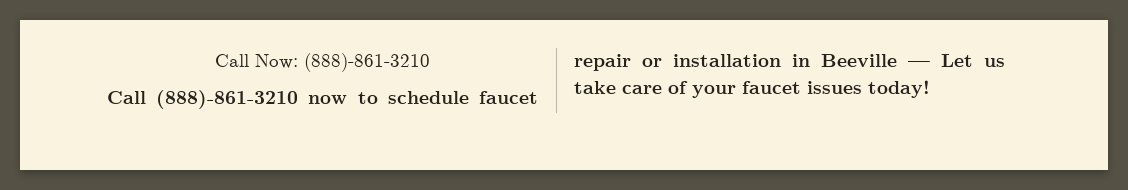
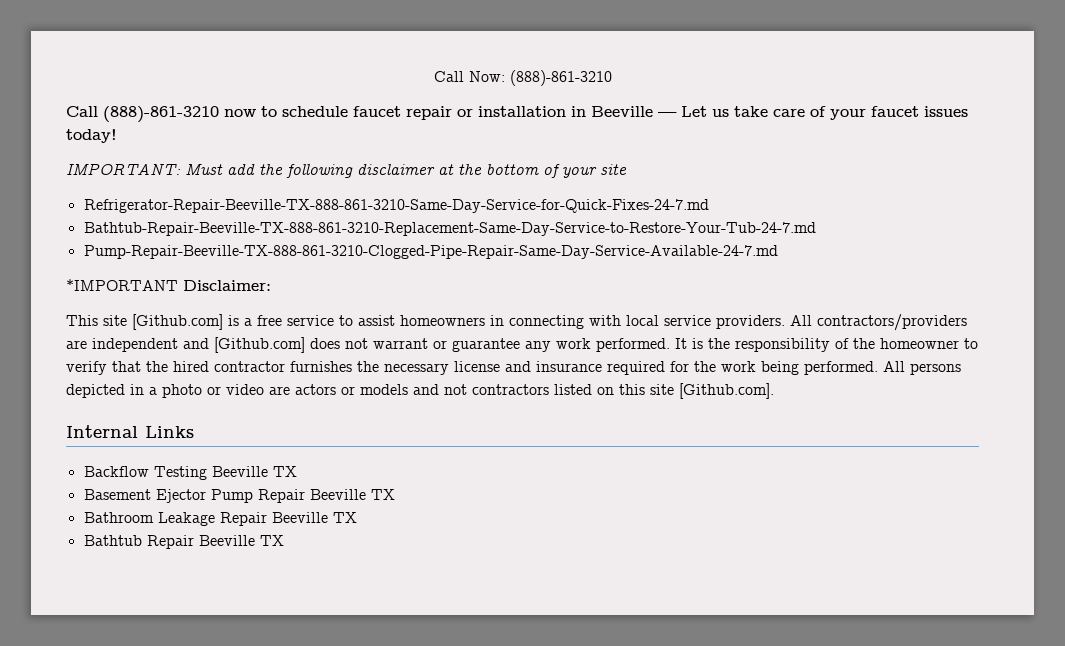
+ IMPORTANT: Must add the following disclaimer at the bottom of your site
+ Refrigerator-Repair-Beeville-TX-888-861-3210-Same-Day-Service-for-Quick-Fixes-24-7.md
+ Bathtub-Repair-Beeville-TX-888-861-3210-Replacement-Same-Day-Service-to-Restore-Your-Tub-24-7.md
+ Pump-Repair-Beeville-TX-888-861-3210-Clogged-Pipe-Repair-Same-Day-Service-Available-24-7.md
+ *IMPORTANT Disclaimer:
+ This site [Github.com] is a free service to assist homeowners in connecting with local service providers. All contractors/providers are independent and [Github.com] does not warrant or guarantee any work performed. It is the responsibility of the homeowner to verify that the hired contractor furnishes the necessary license and insurance required for the work being performed. All persons depicted in a photo or video are actors or models and not contractors listed on this site [Github.com].
+ Internal Links
+ Backflow Testing Beeville TX
+ Basement Ejector Pump Repair Beeville TX
+ Bathroom Leakage Repair Beeville TX
+ Bathtub Repair Beeville TX

